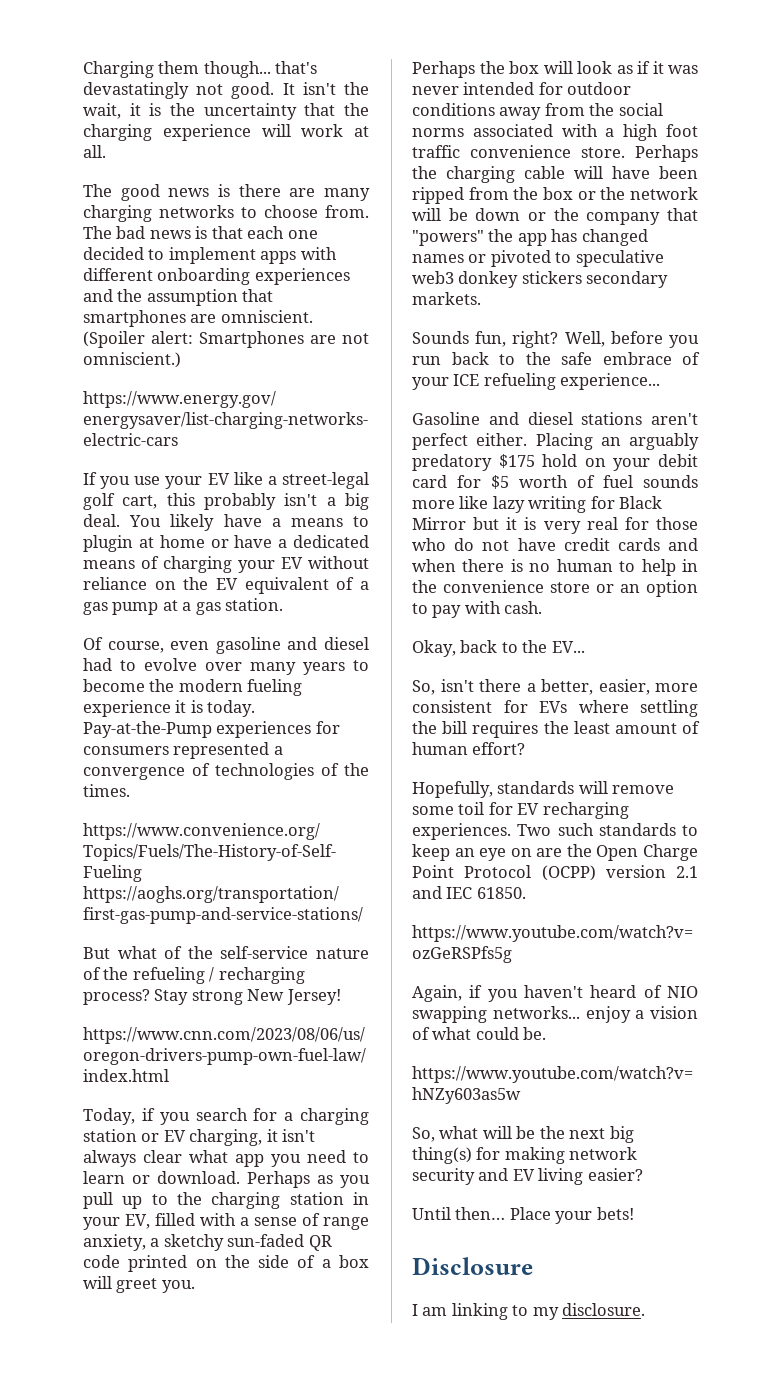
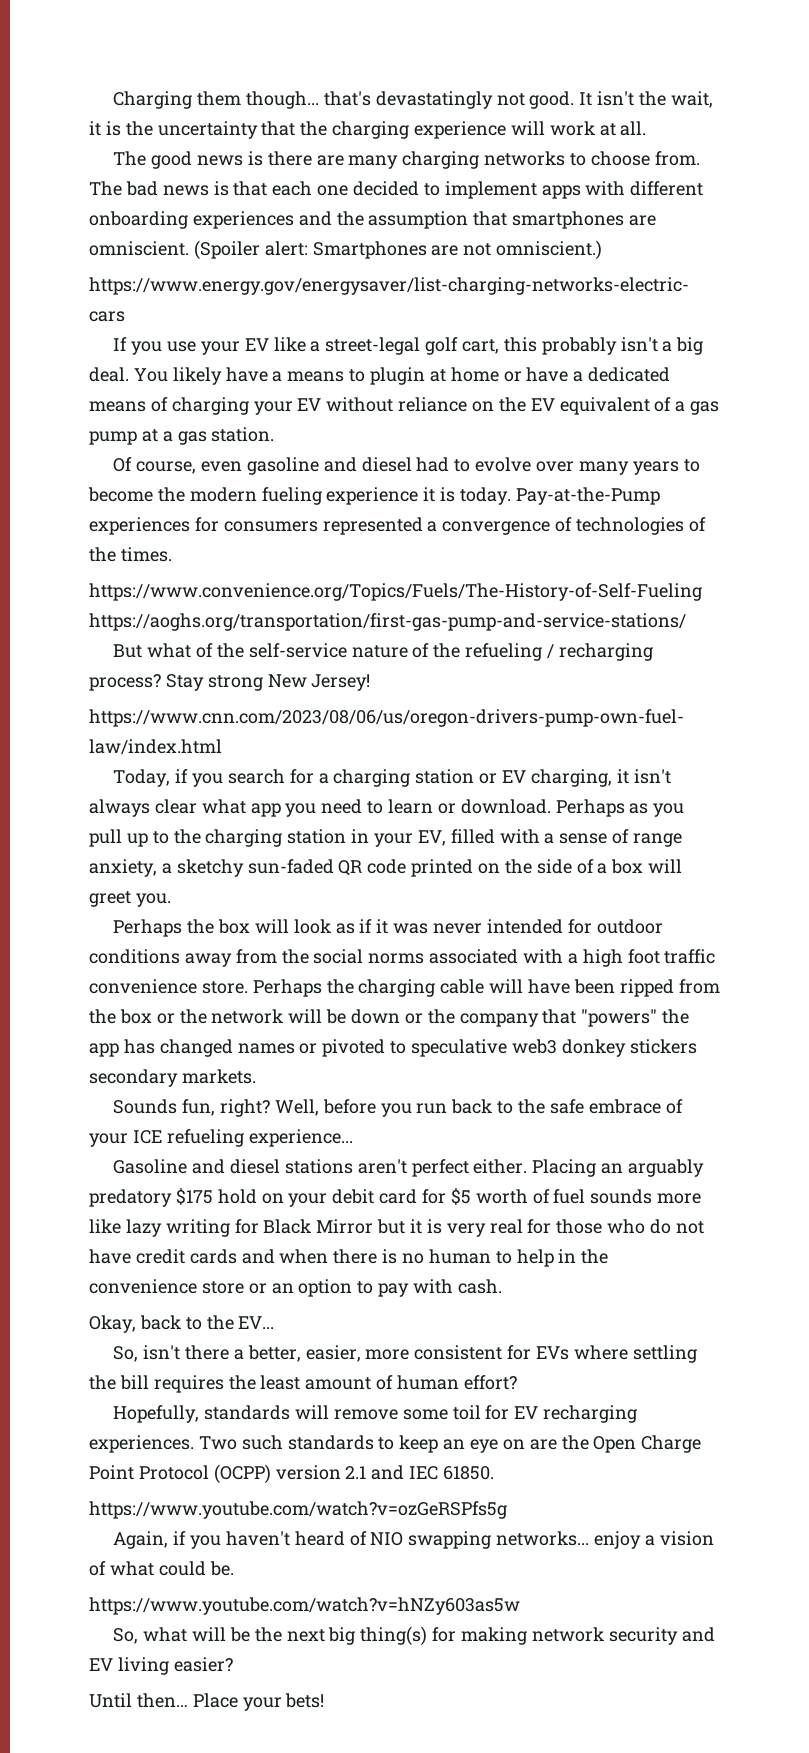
- Disclosure
- I am linking to my disclosure.

